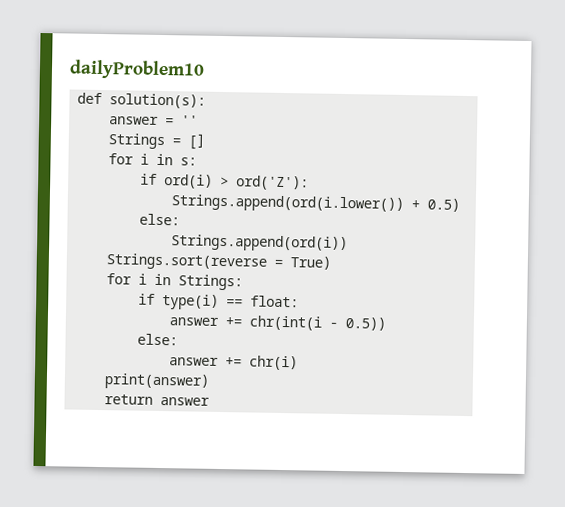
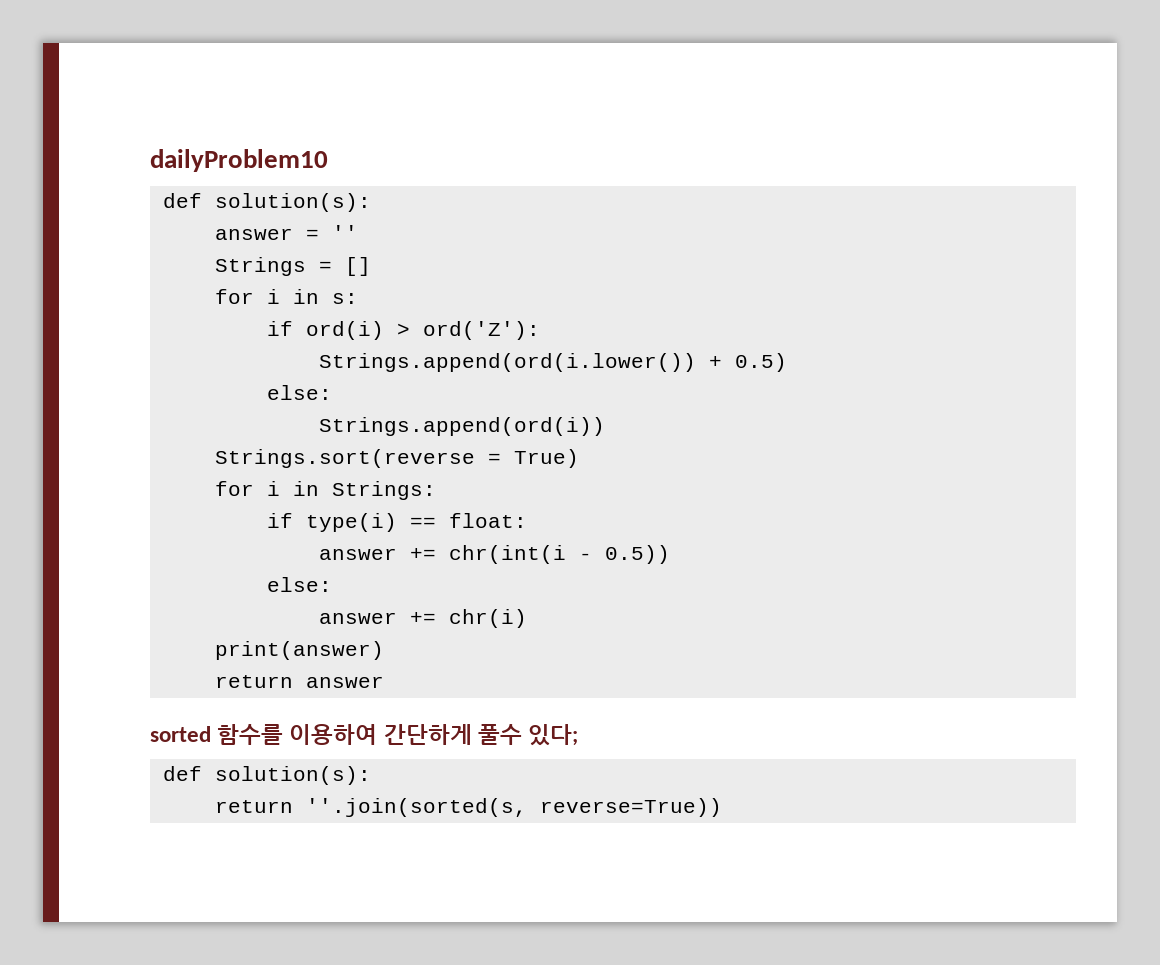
+ sorted 함수를 이용하여 간단하게 풀수 있다;
+ def solution(s):
+ return ''.join(sorted(s, reverse=True))

